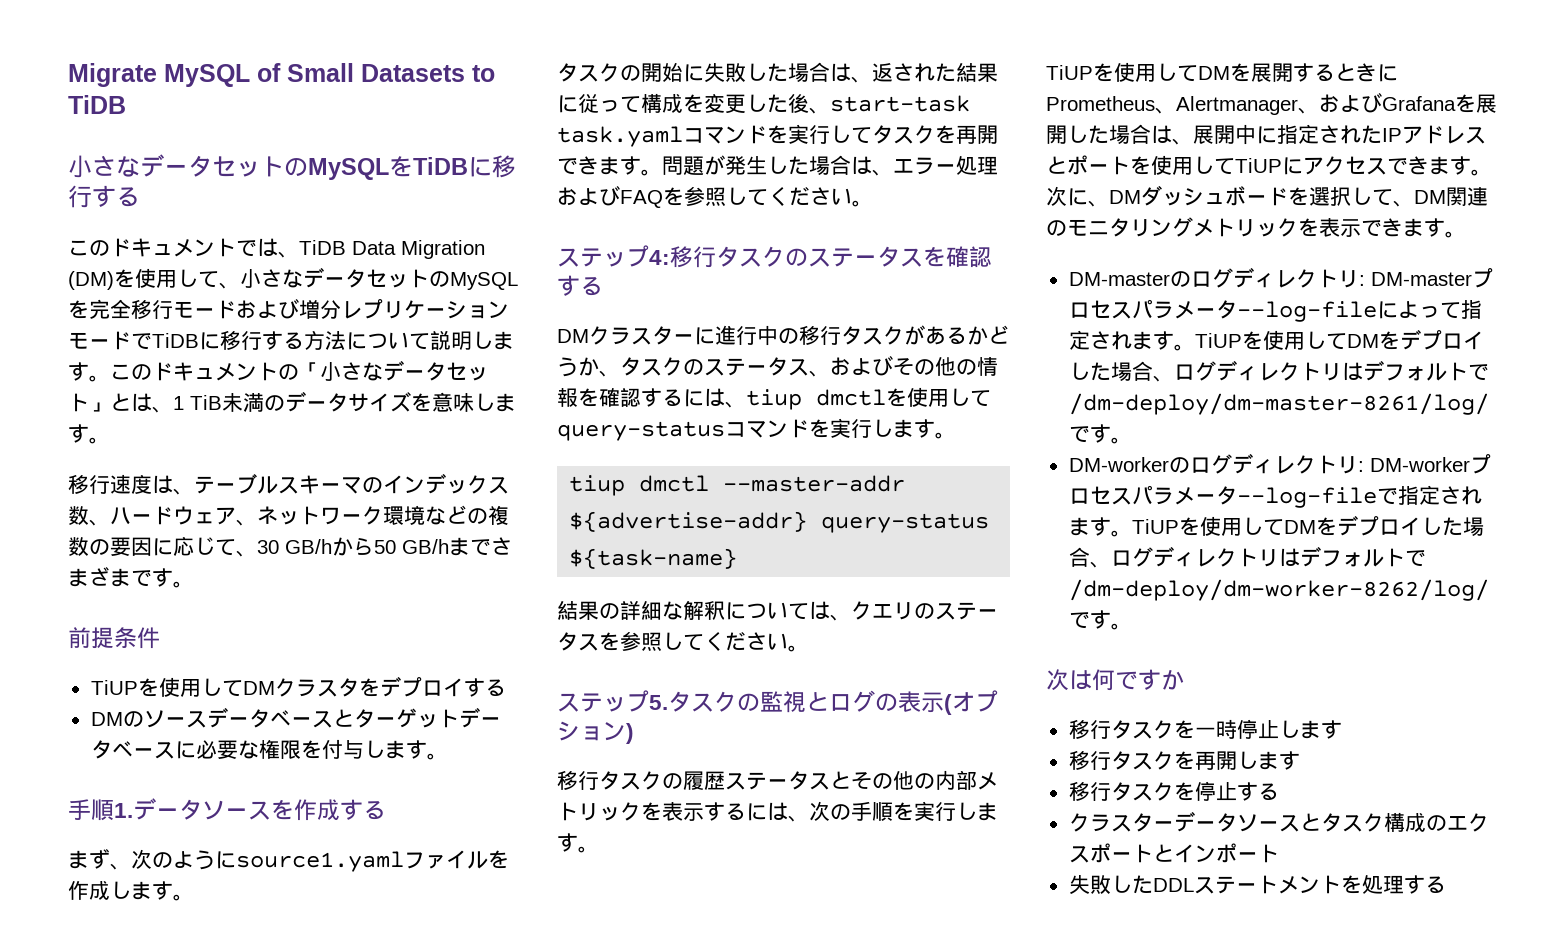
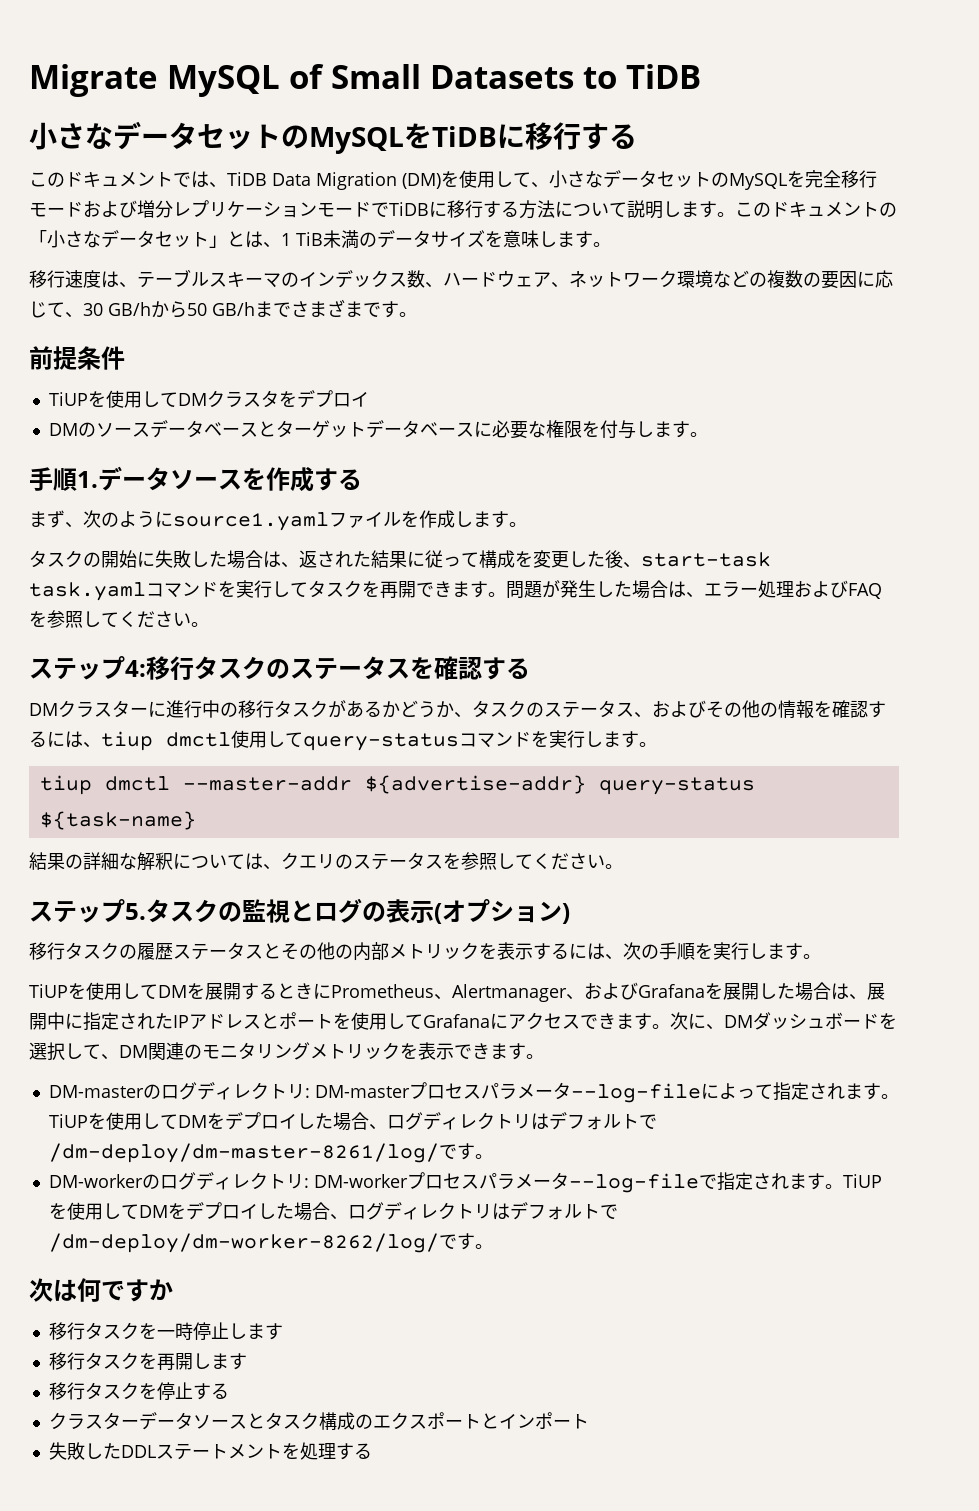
- TiUPを使用してDMクラスタをデプロイする
+ TiUPを使用してDMクラスタをデプロイ
- DMクラスターに進行中の移行タスクがあるかどうか、タスクのステータス、およびその他の情報を確認するには、tiup dmctlを使用してquery-statusコマンドを実行します。
+ DMクラスターに進行中の移行タスクがあるかどうか、タスクのステータス、およびその他の情報を確認するには、tiup dmctl使用してquery-statusコマンドを実行します。
- TiUPを使用してDMを展開するときにPrometheus、Alertmanager、およびGrafanaを展開した場合は、展開中に指定されたIPアドレスとポートを使用してTiUPにアクセスできます。
+ TiUPを使用してDMを展開するときにPrometheus、Alertmanager、およびGrafanaを展開した場合は、展開中に指定されたIPアドレスとポートを使用してGrafanaにアクセスできます。

